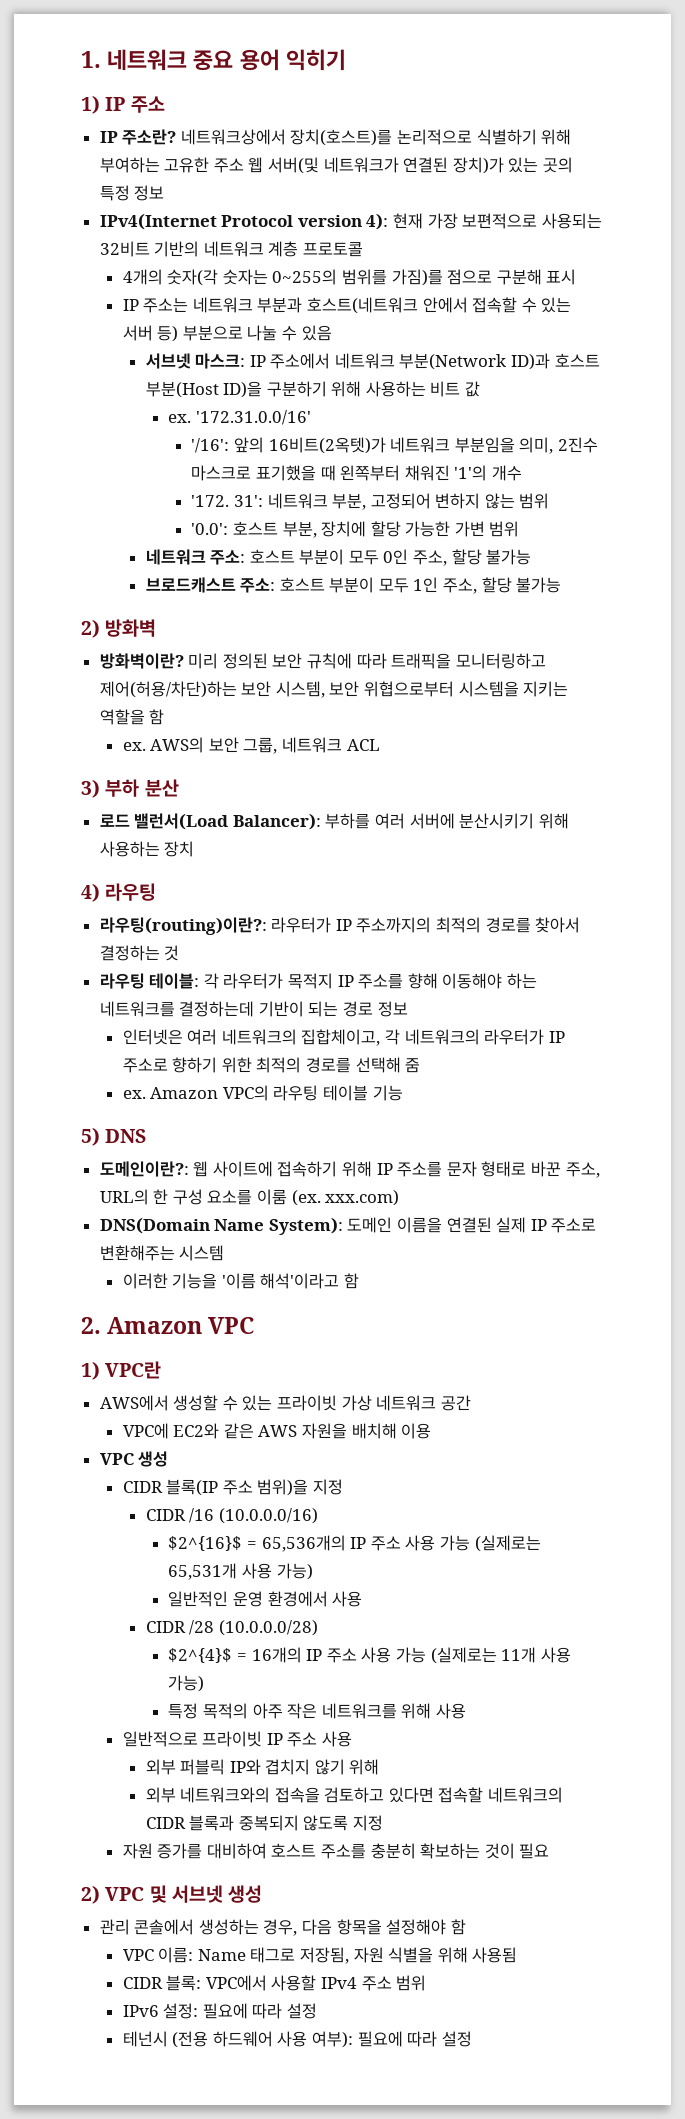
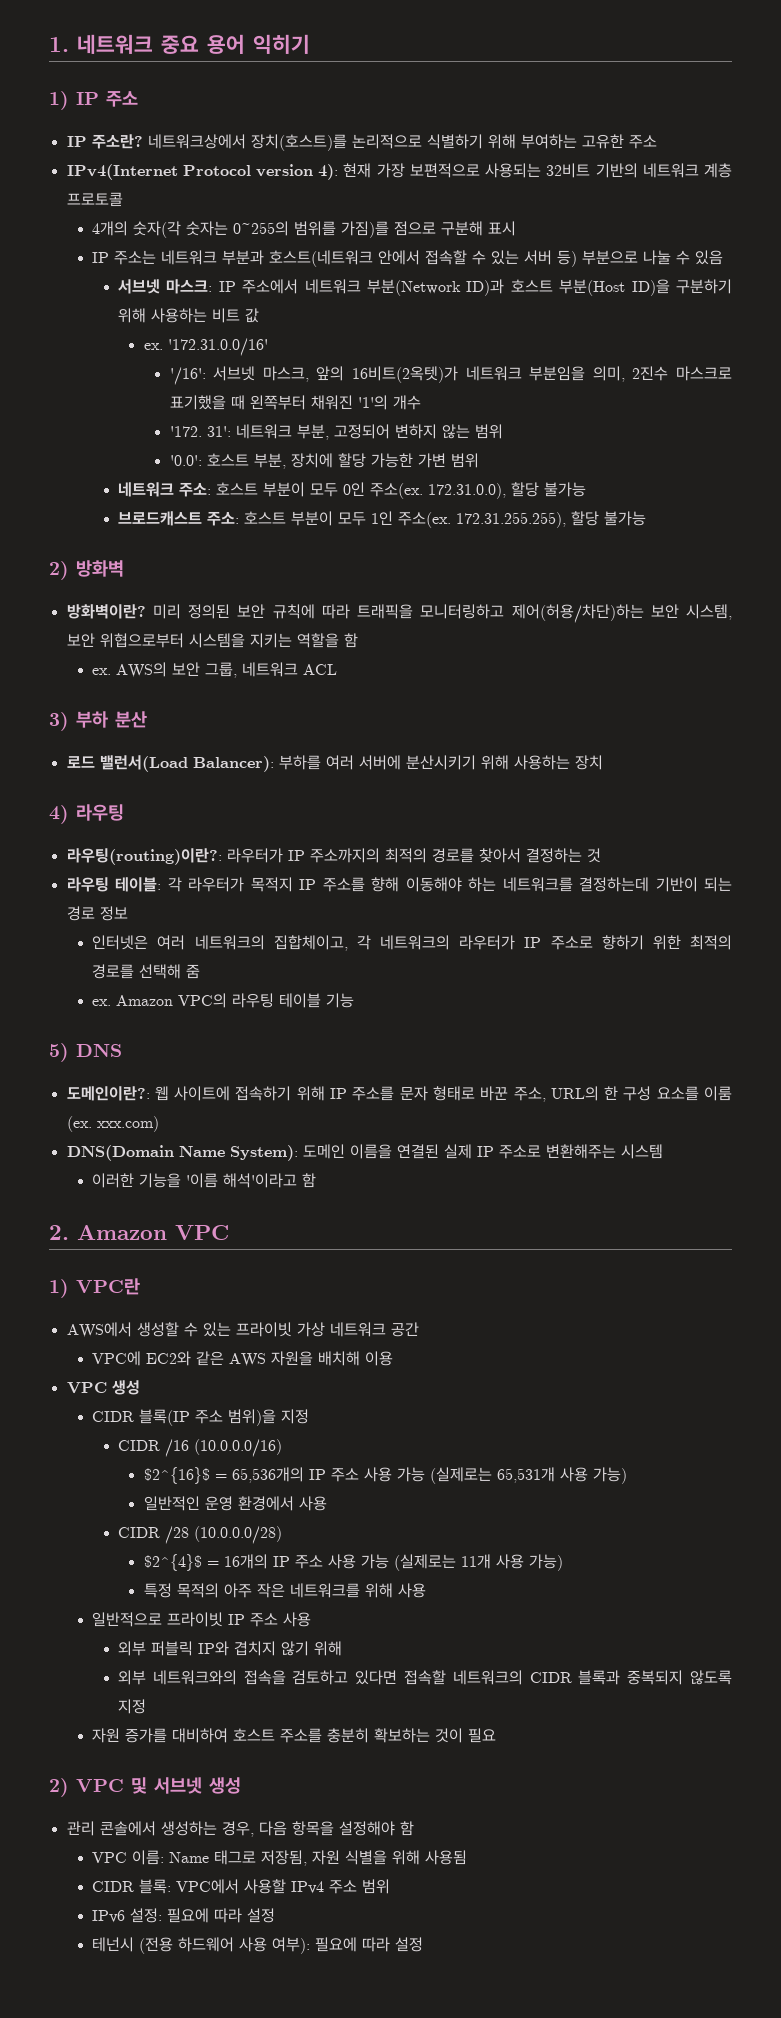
- 네트워크상에서 장치(호스트)를 논리적으로 식별하기 위해 부여하는 고유한 주소 웹 서버(및 네트워크가 연결된 장치)가 있는 곳의 특정 정보
+ 네트워크상에서 장치(호스트)를 논리적으로 식별하기 위해 부여하는 고유한 주소
- '/16': 앞의 16비트(2옥텟)가 네트워크 부분임을 의미, 2진수 마스크로 표기했을 때 왼쪽부터 채워진 '1'의 개수
+ '/16': 서브넷 마스크, 앞의 16비트(2옥텟)가 네트워크 부분임을 의미, 2진수 마스크로 표기했을 때 왼쪽부터 채워진 '1'의 개수
- 네트워크 주소: 호스트 부분이 모두 0인 주소, 할당 불가능
+ 네트워크 주소: 호스트 부분이 모두 0인 주소(ex. 172.31.0.0), 할당 불가능
- 브로드캐스트 주소: 호스트 부분이 모두 1인 주소, 할당 불가능
+ 브로드캐스트 주소: 호스트 부분이 모두 1인 주소(ex. 172.31.255.255), 할당 불가능

